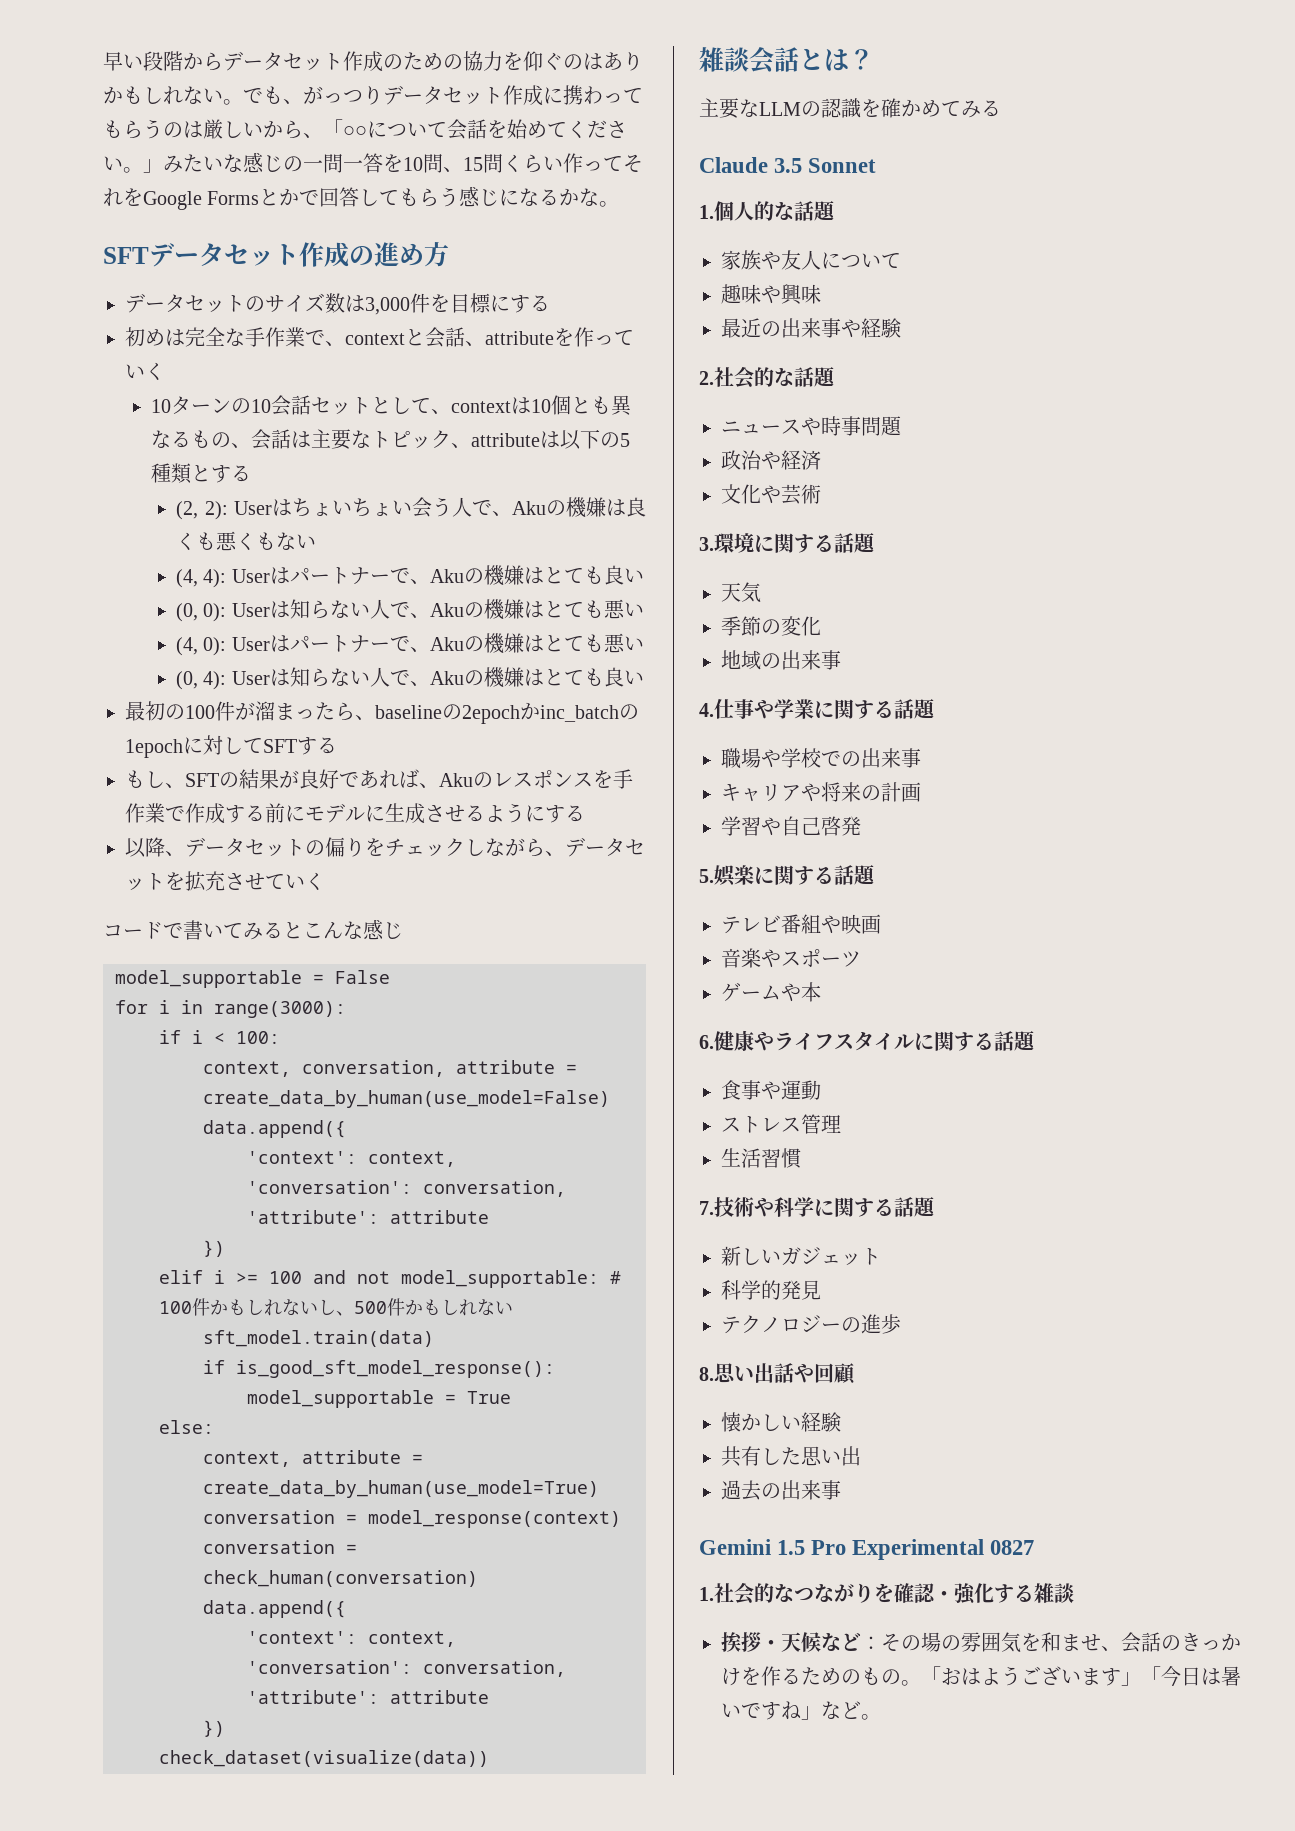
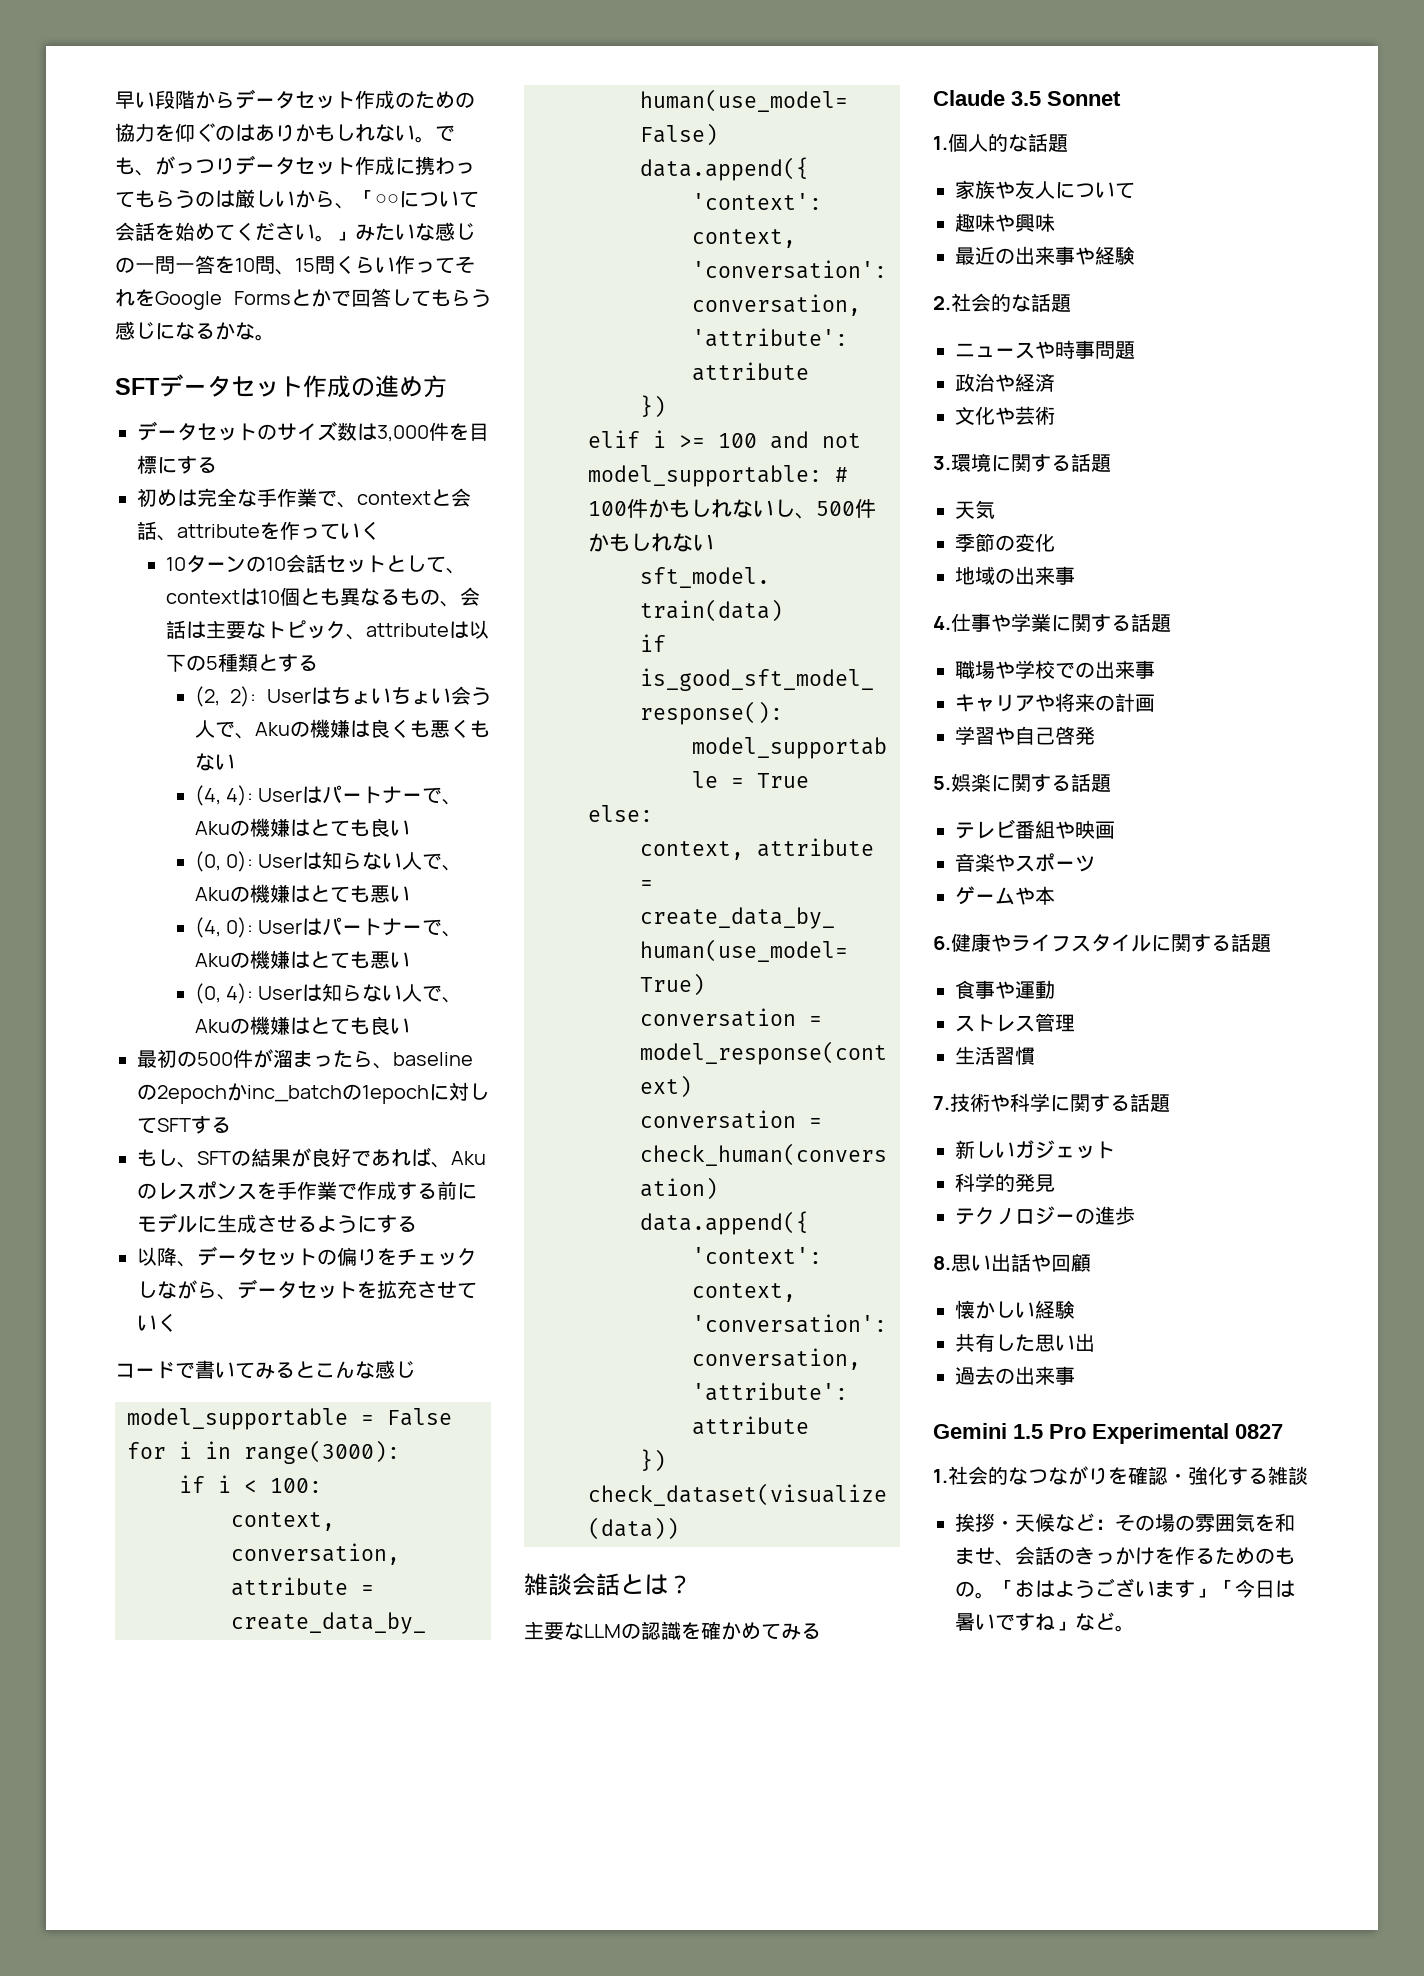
- 最初の100件が溜まったら、baselineの2epochかinc_batchの1epochに対してSFTする
+ 最初の500件が溜まったら、baselineの2epochかinc_batchの1epochに対してSFTする

